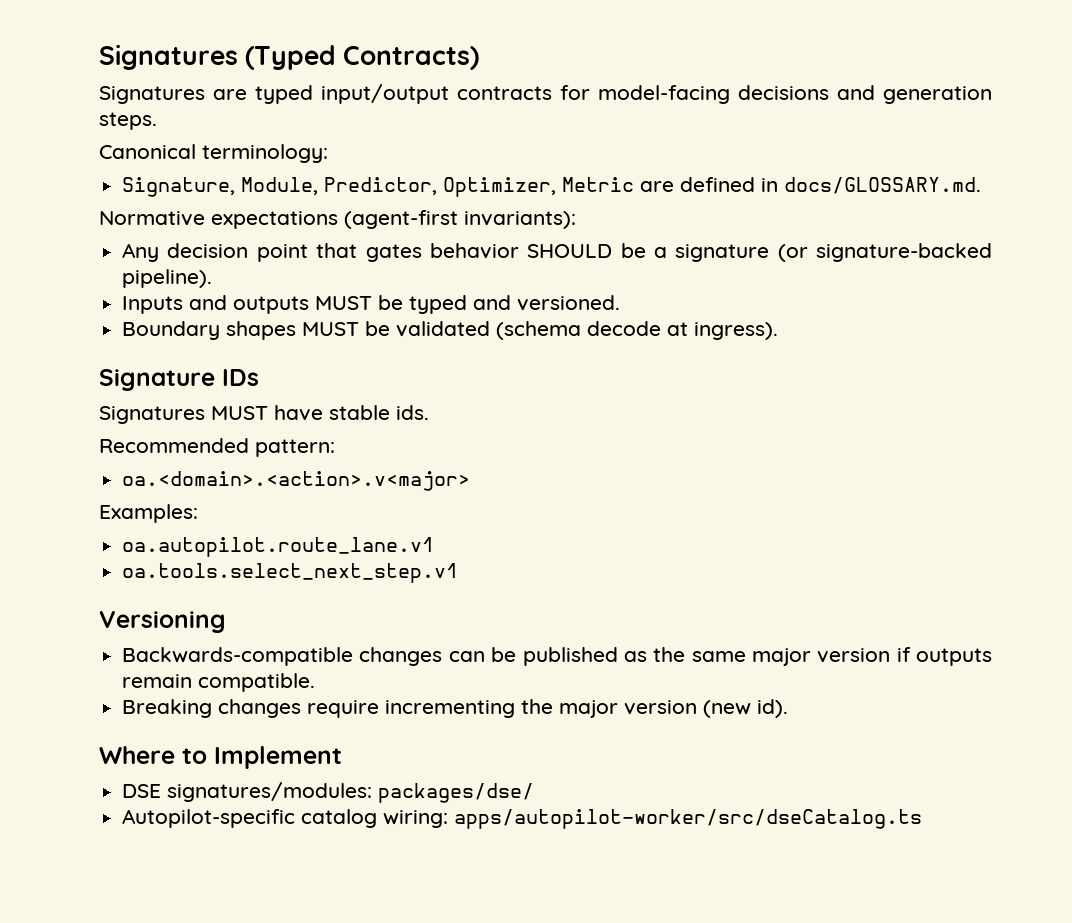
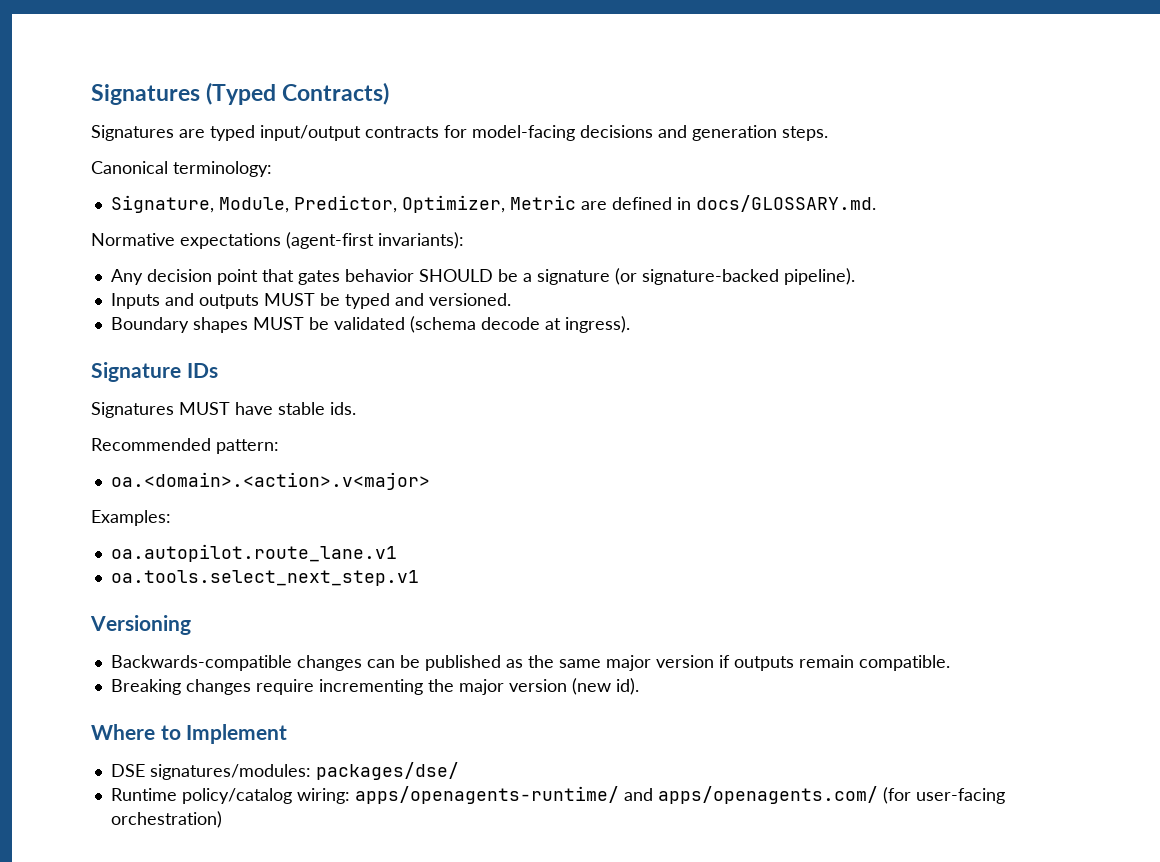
- Autopilot-specific catalog wiring: apps/autopilot-worker/src/dseCatalog.ts
+ Runtime policy/catalog wiring: apps/openagents-runtime/ and apps/openagents.com/ (for user-facing orchestration)

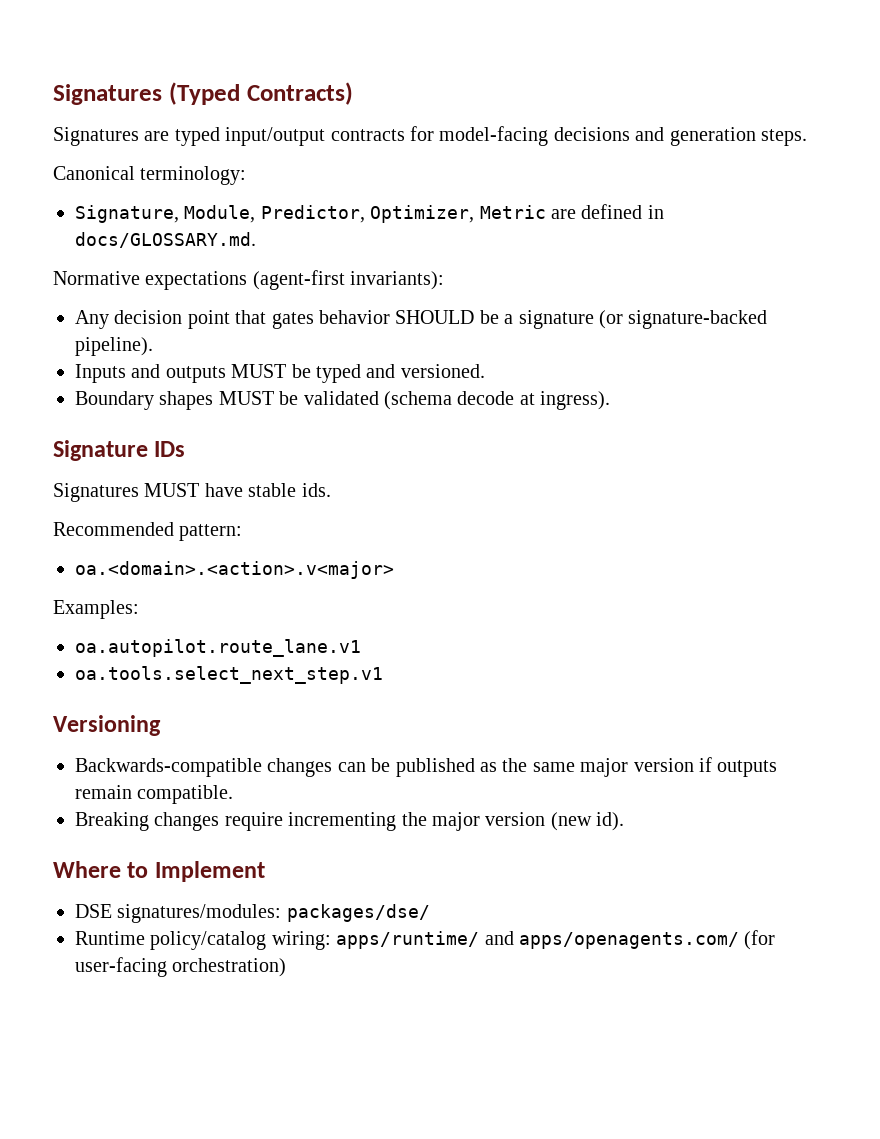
- Runtime policy/catalog wiring: apps/openagents-runtime/ and apps/openagents.com/ (for user-facing orchestration)
+ Runtime policy/catalog wiring: apps/runtime/ and apps/openagents.com/ (for user-facing orchestration)

